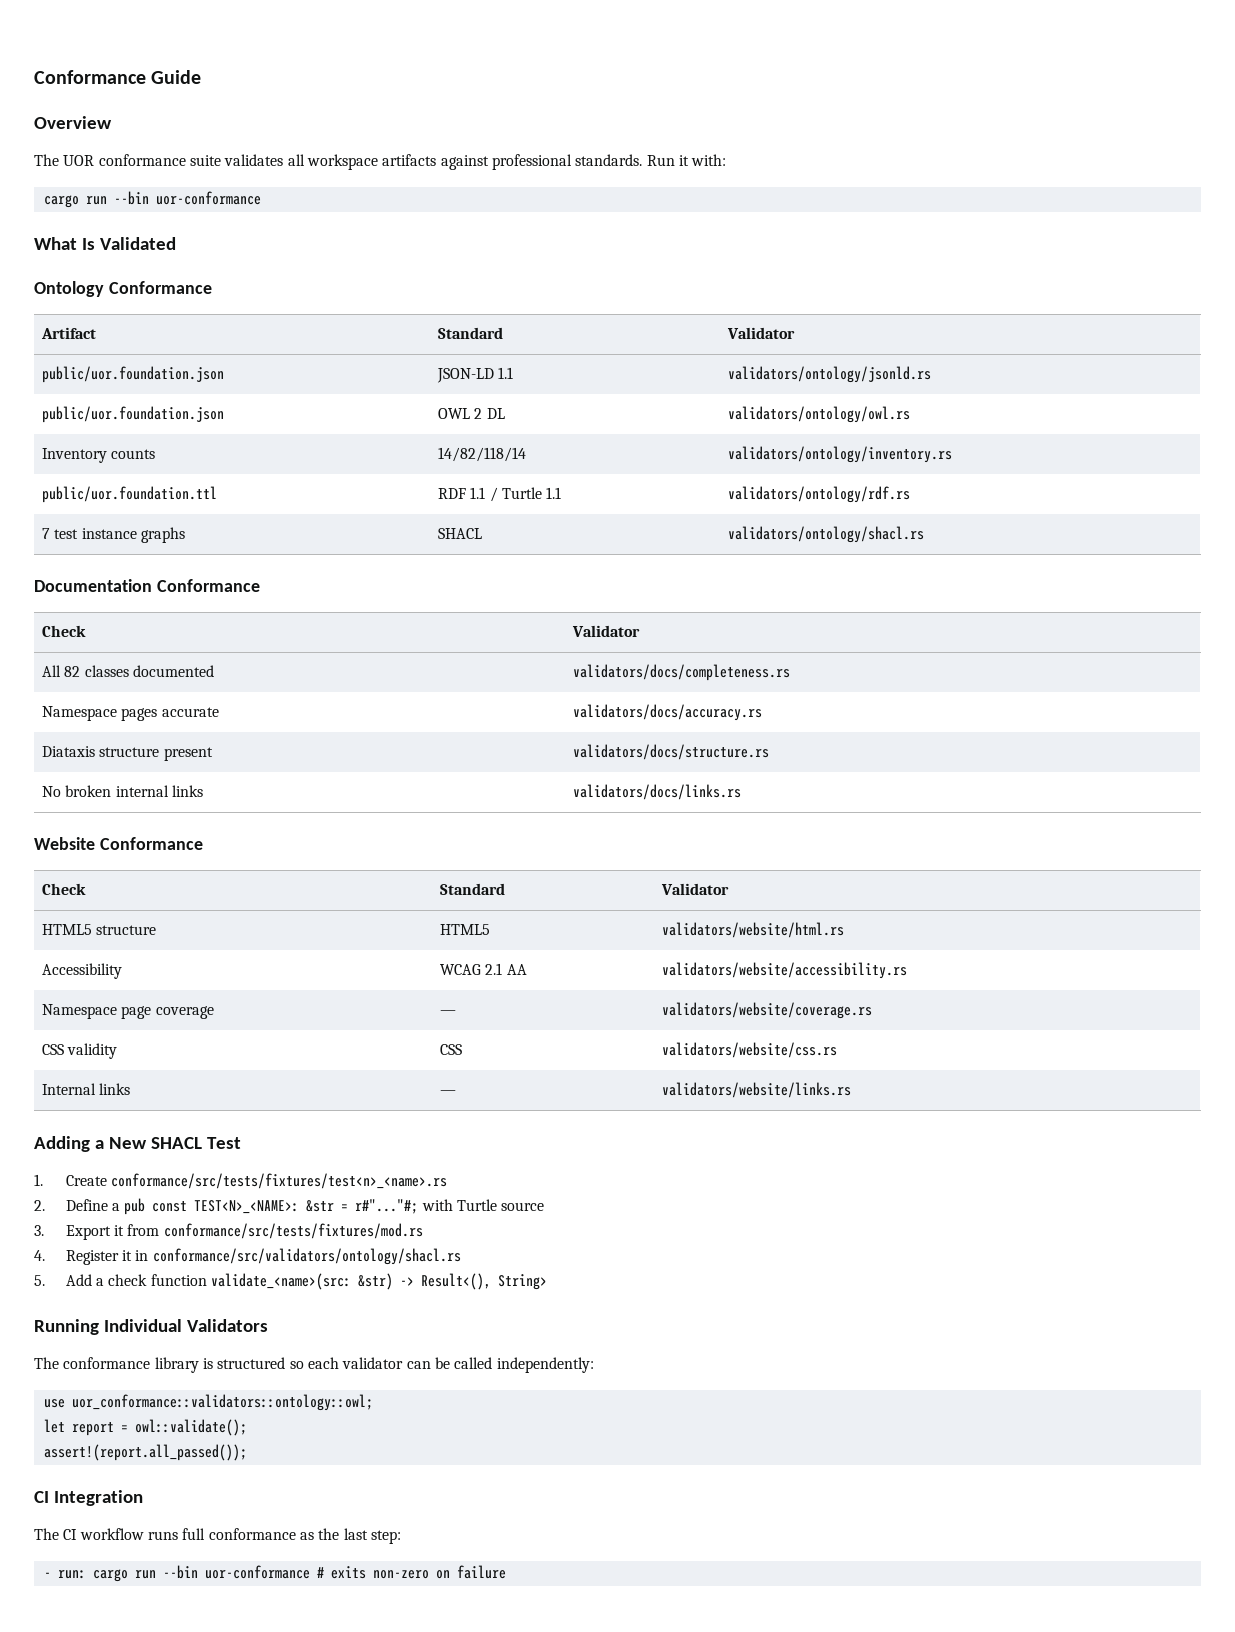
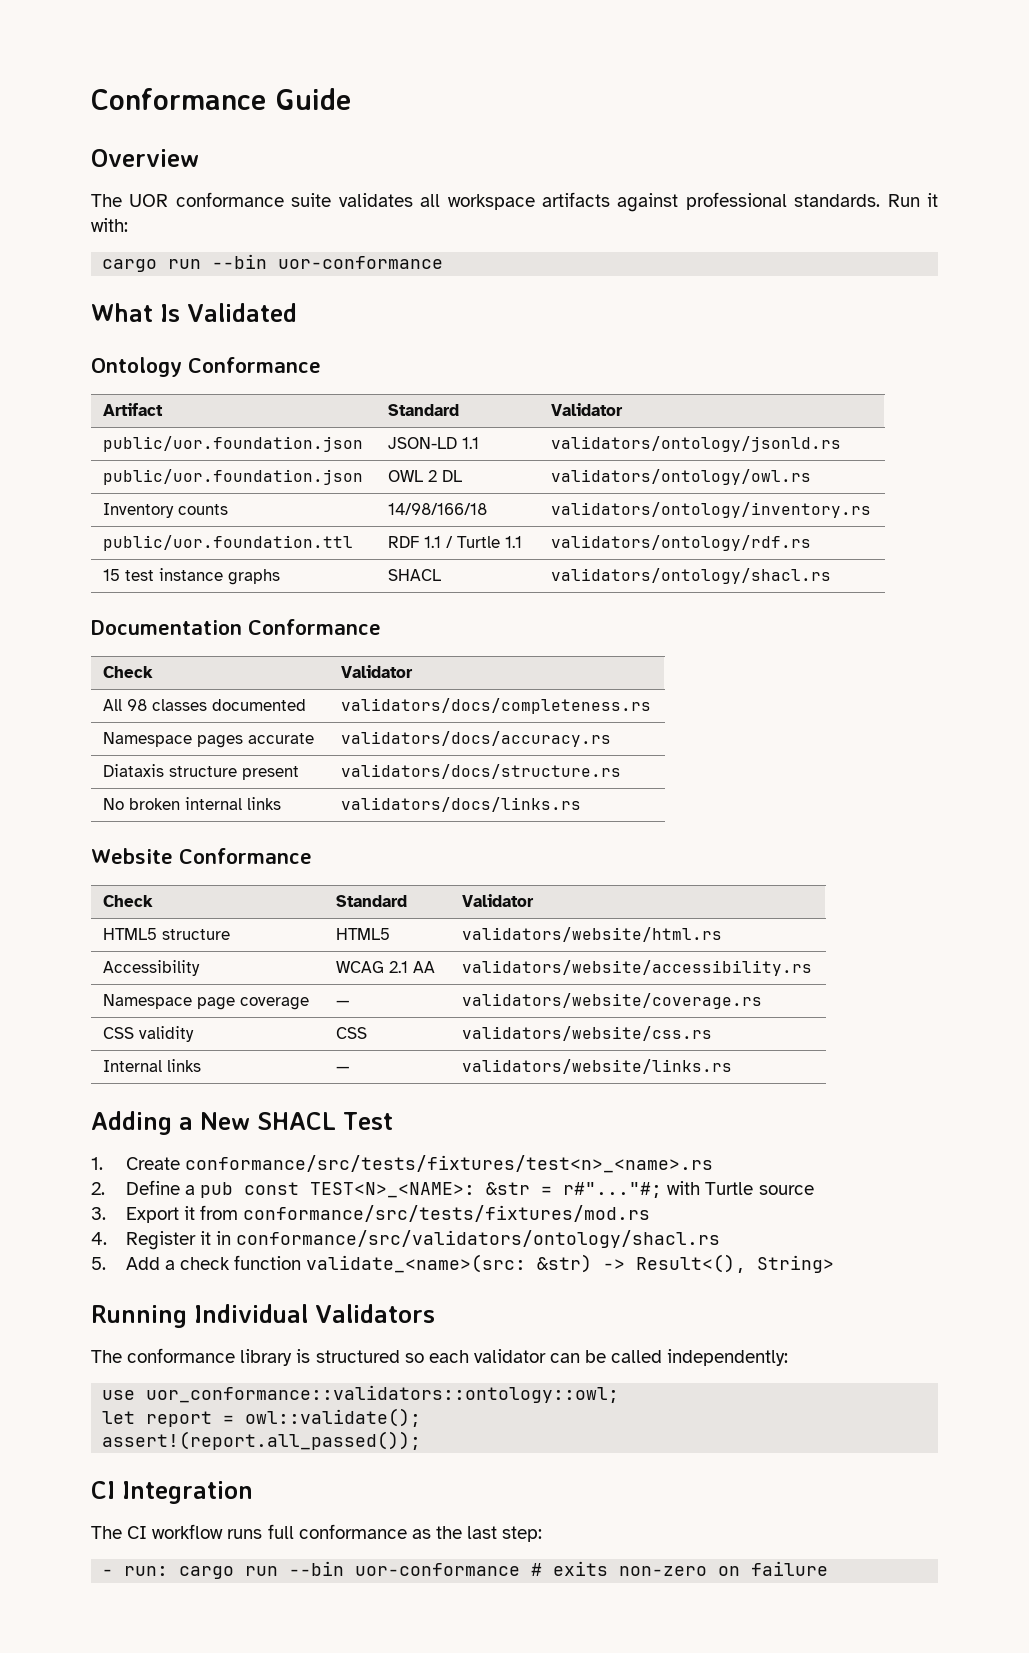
- Inventory counts | 14/82/118/14 | validators/ontology/inventory.rs
+ Inventory counts | 14/98/166/18 | validators/ontology/inventory.rs
- 7 test instance graphs | SHACL | validators/ontology/shacl.rs
+ 15 test instance graphs | SHACL | validators/ontology/shacl.rs
- All 82 classes documented | validators/docs/completeness.rs
+ All 98 classes documented | validators/docs/completeness.rs

